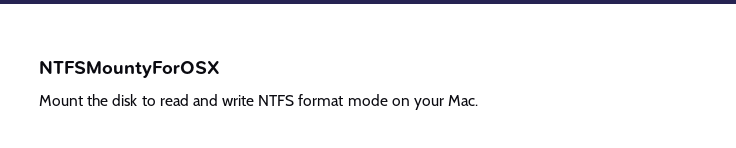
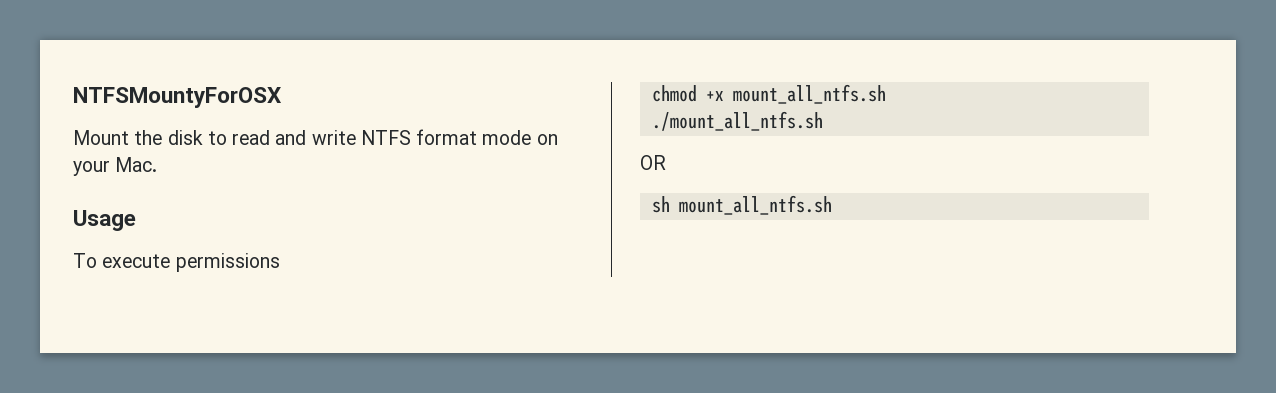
+ Usage
+ To execute permissions
+ chmod +x mount_all_ntfs.sh
+ ./mount_all_ntfs.sh
+ OR
+ sh mount_all_ntfs.sh

